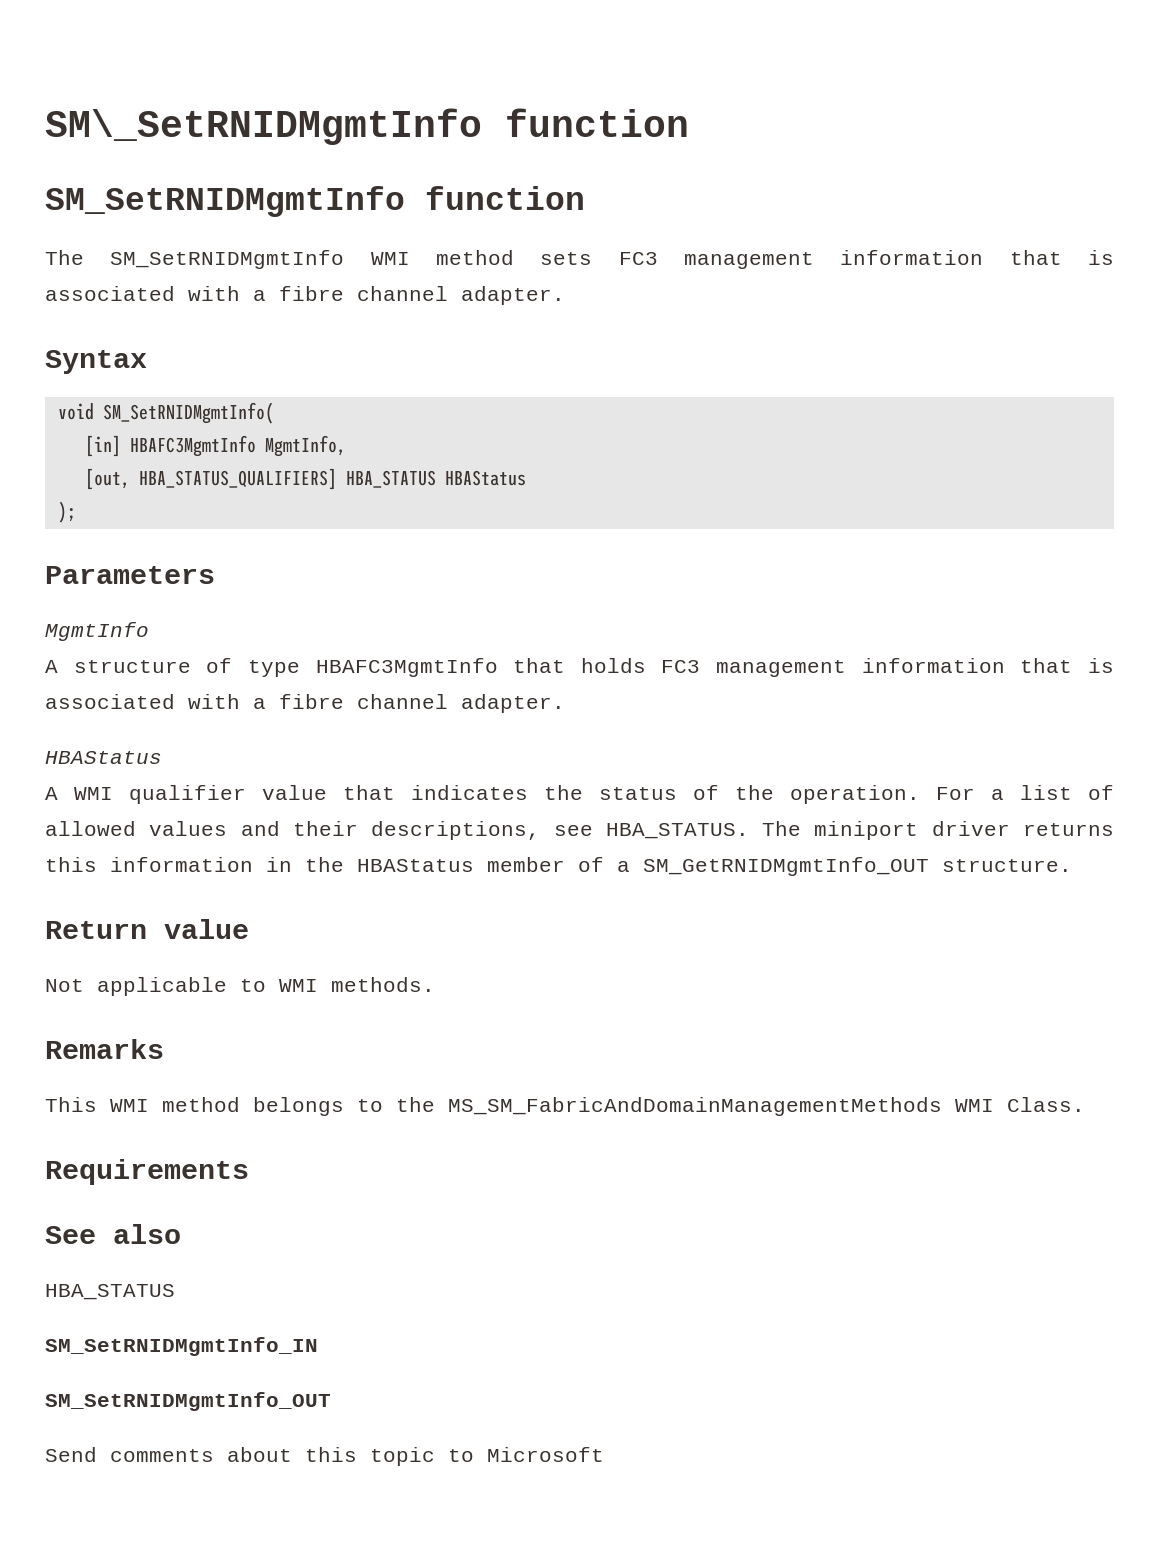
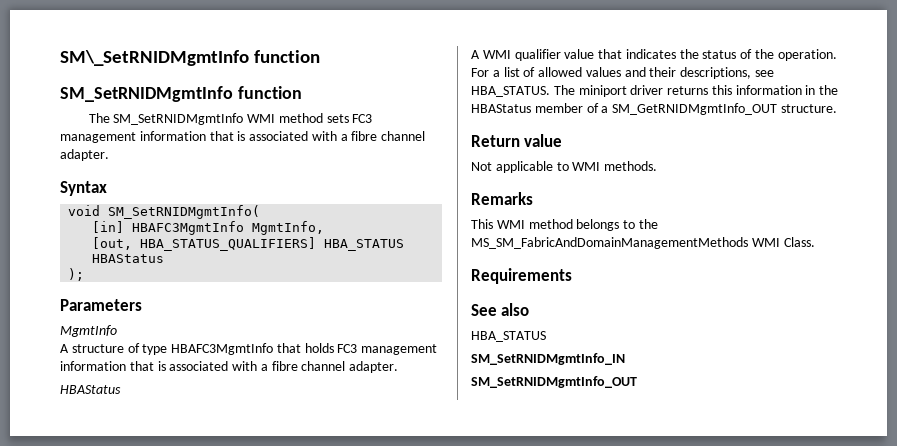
- Send comments about this topic to Microsoft

